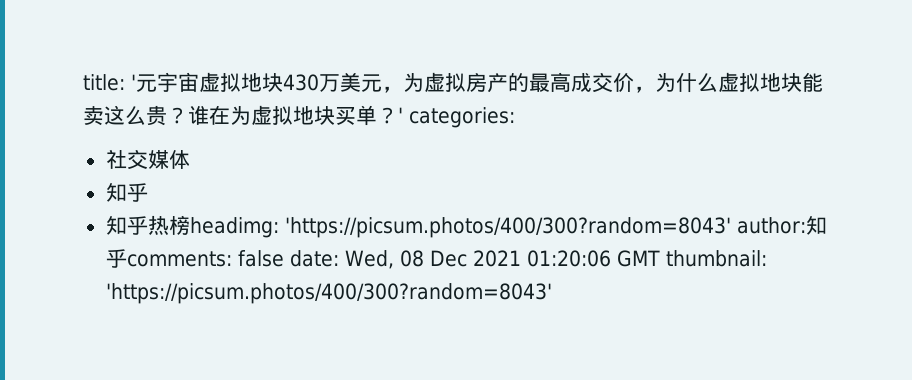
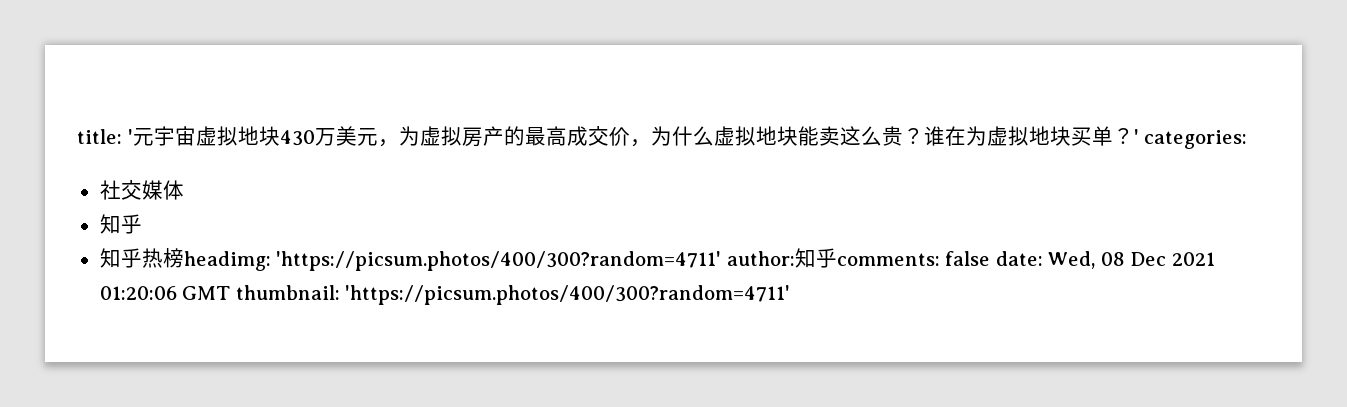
- 知乎热榜headimg: 'https://picsum.photos/400/300?random=8043' author:知乎comments: false date: Wed, 08 Dec 2021 01:20:06 GMT thumbnail: 'https://picsum.photos/400/300?random=8043'
+ 知乎热榜headimg: 'https://picsum.photos/400/300?random=4711' author:知乎comments: false date: Wed, 08 Dec 2021 01:20:06 GMT thumbnail: 'https://picsum.photos/400/300?random=4711'

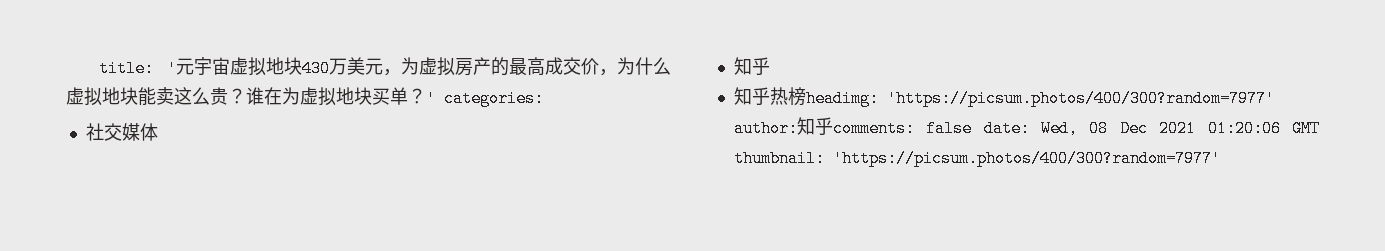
- 知乎热榜headimg: 'https://picsum.photos/400/300?random=4711' author:知乎comments: false date: Wed, 08 Dec 2021 01:20:06 GMT thumbnail: 'https://picsum.photos/400/300?random=4711'
+ 知乎热榜headimg: 'https://picsum.photos/400/300?random=7977' author:知乎comments: false date: Wed, 08 Dec 2021 01:20:06 GMT thumbnail: 'https://picsum.photos/400/300?random=7977'

